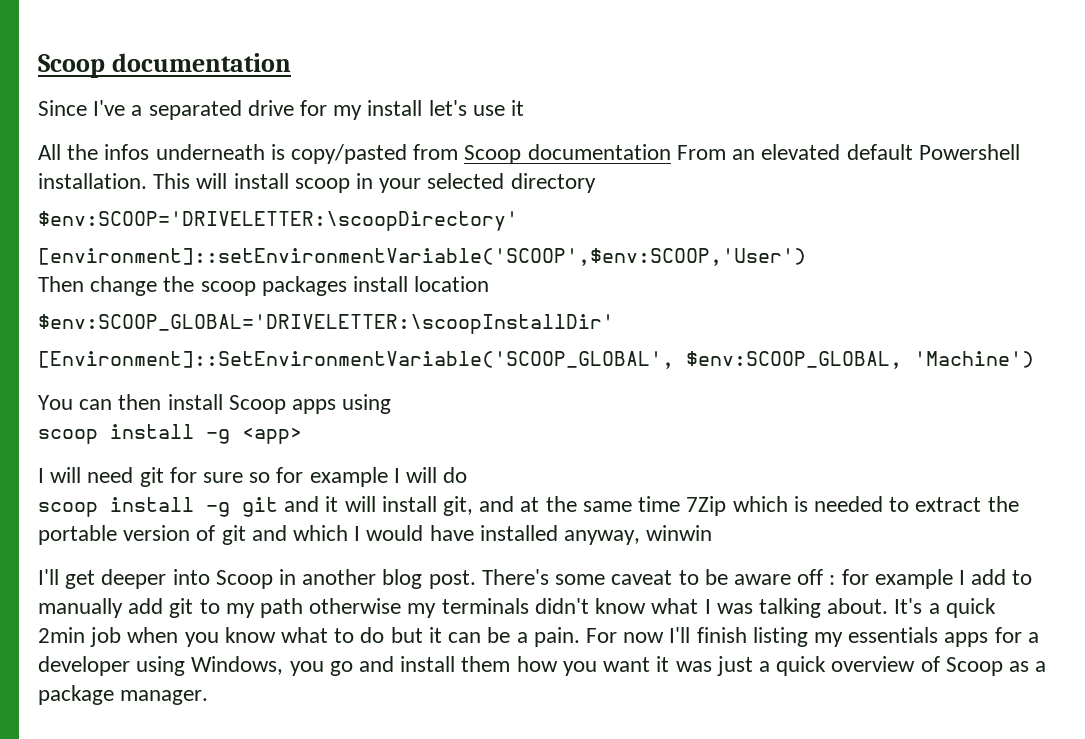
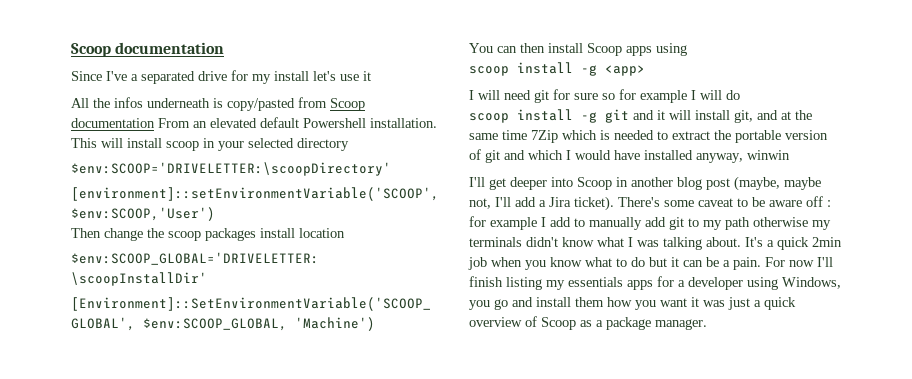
- I'll get deeper into Scoop in another blog post.
+ I'll get deeper into Scoop in another blog post (maybe, maybe not, I'll add a Jira ticket).

